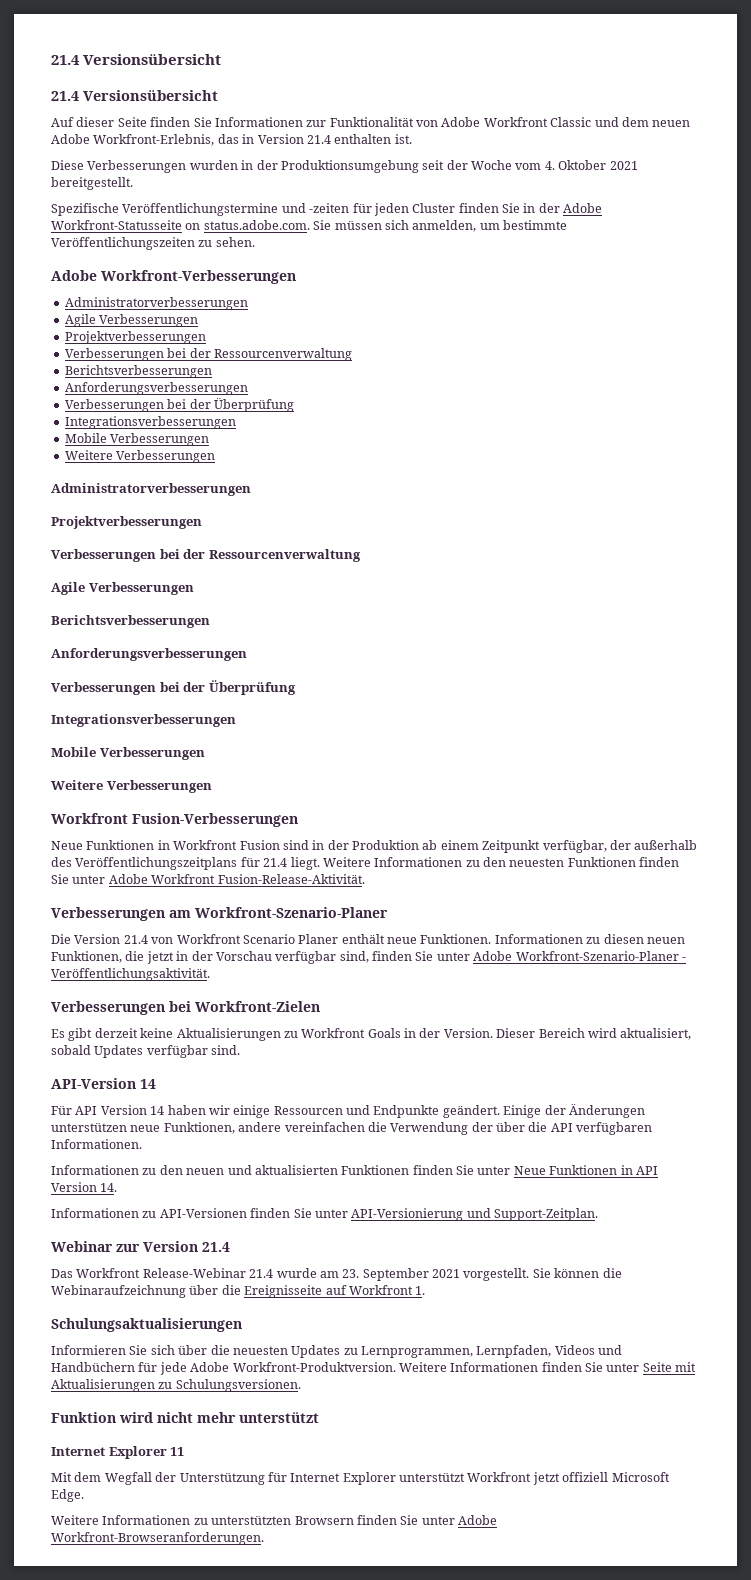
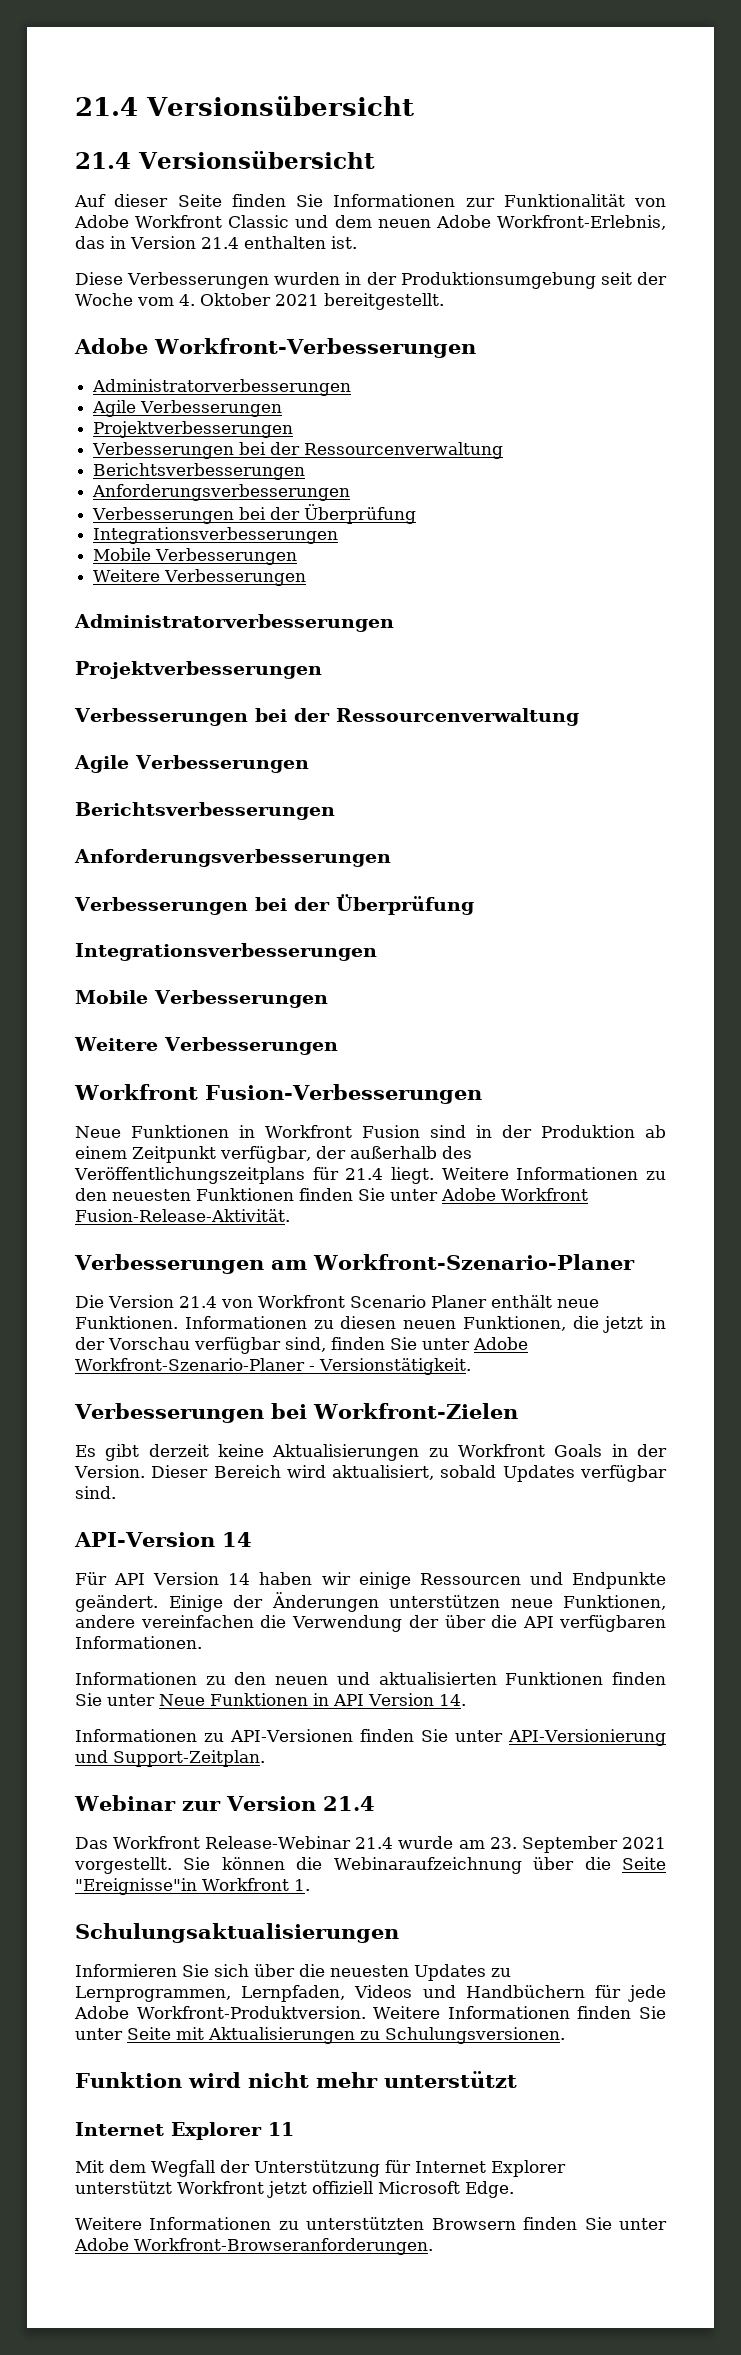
- Spezifische Veröffentlichungstermine und -zeiten für jeden Cluster finden Sie in der Adobe Workfront-Statusseite on status.adobe.com. Sie müssen sich anmelden, um bestimmte Veröffentlichungszeiten zu sehen.
- Informationen zu diesen neuen Funktionen, die jetzt in der Vorschau verfügbar sind, finden Sie unter Adobe Workfront-Szenario-Planer - Veröffentlichungsaktivität.
+ Informationen zu diesen neuen Funktionen, die jetzt in der Vorschau verfügbar sind, finden Sie unter Adobe Workfront-Szenario-Planer - Versionstätigkeit.
- Sie können die Webinaraufzeichnung über die Ereignisseite auf Workfront 1.
+ Sie können die Webinaraufzeichnung über die Seite "Ereignisse"in Workfront 1.

